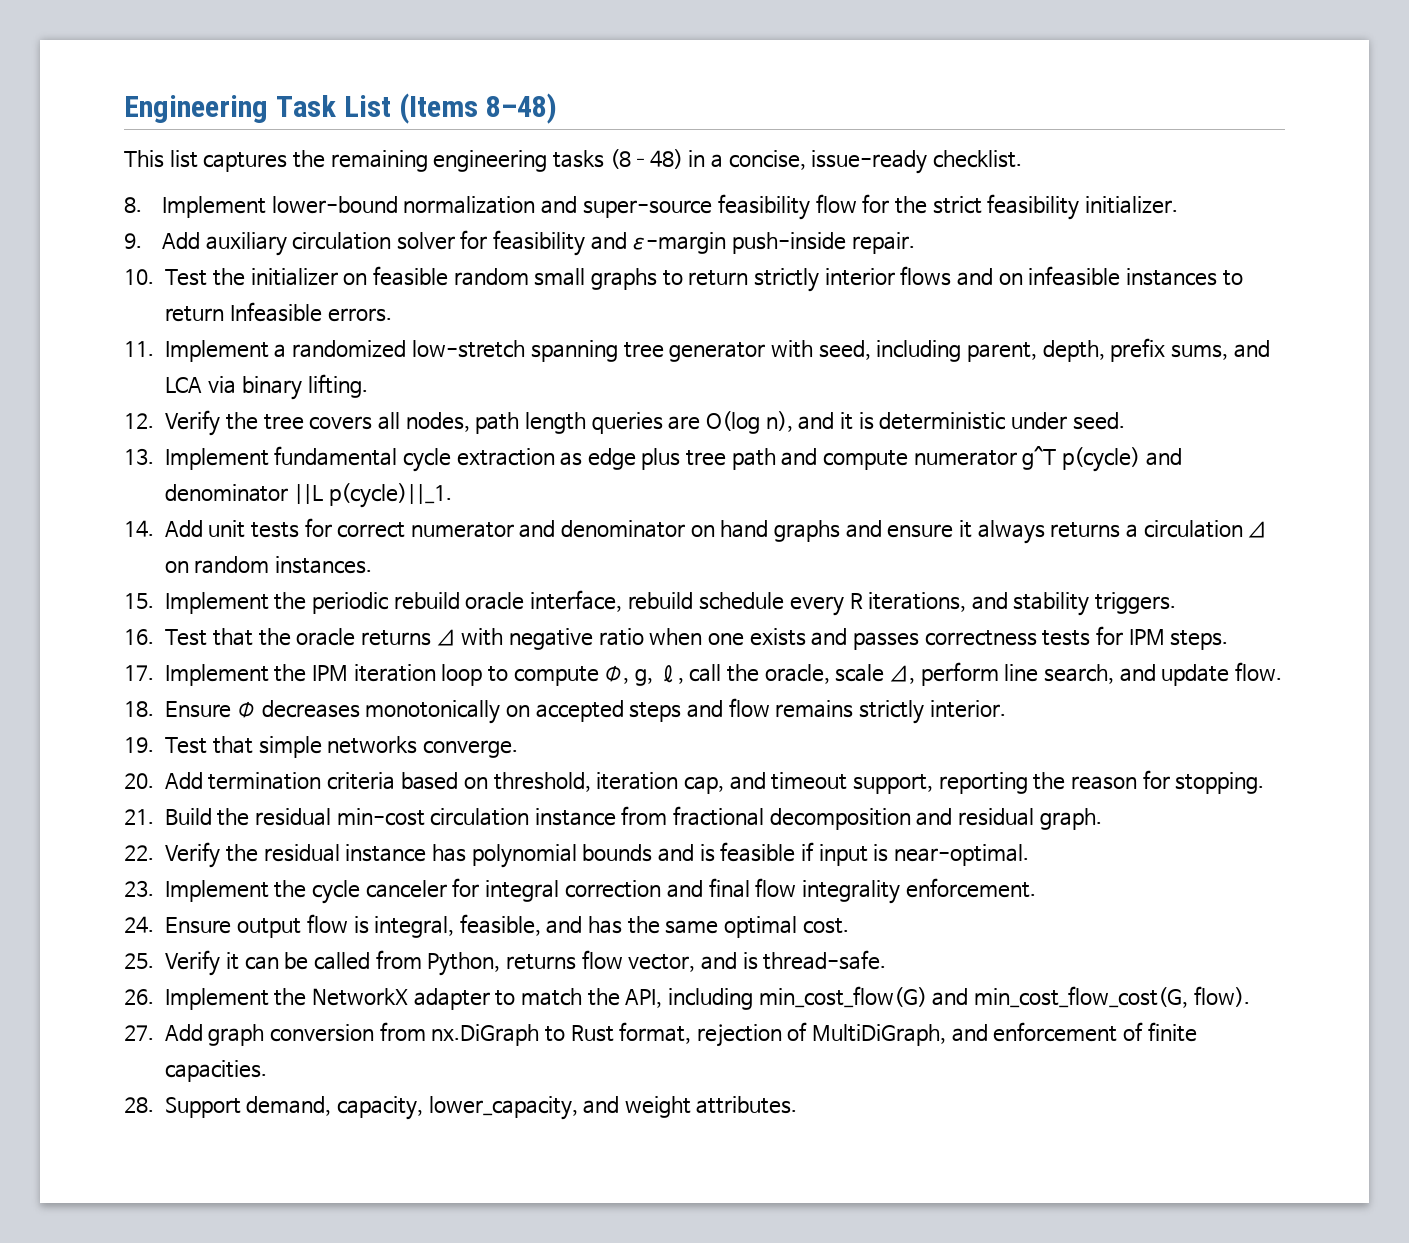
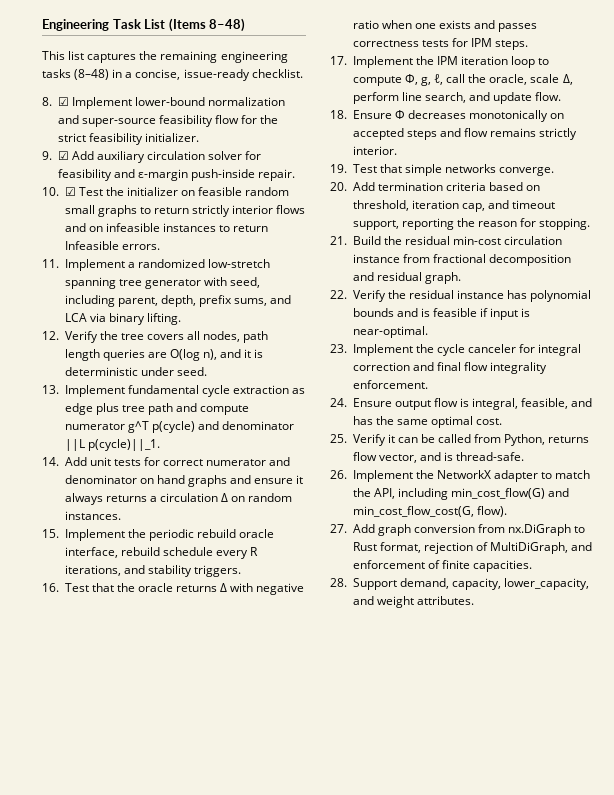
- 8. Implement lower-bound normalization and super-source feasibility flow for the strict feasibility initializer.
+ 8. ☑ Implement lower-bound normalization and super-source feasibility flow for the strict feasibility initializer.
- 9. Add auxiliary circulation solver for feasibility and ε-margin push-inside repair.
+ 9. ☑ Add auxiliary circulation solver for feasibility and ε-margin push-inside repair.
- 10. Test the initializer on feasible random small graphs to return strictly interior flows and on infeasible instances to return Infeasible errors.
+ 10. ☑ Test the initializer on feasible random small graphs to return strictly interior flows and on infeasible instances to return Infeasible errors.

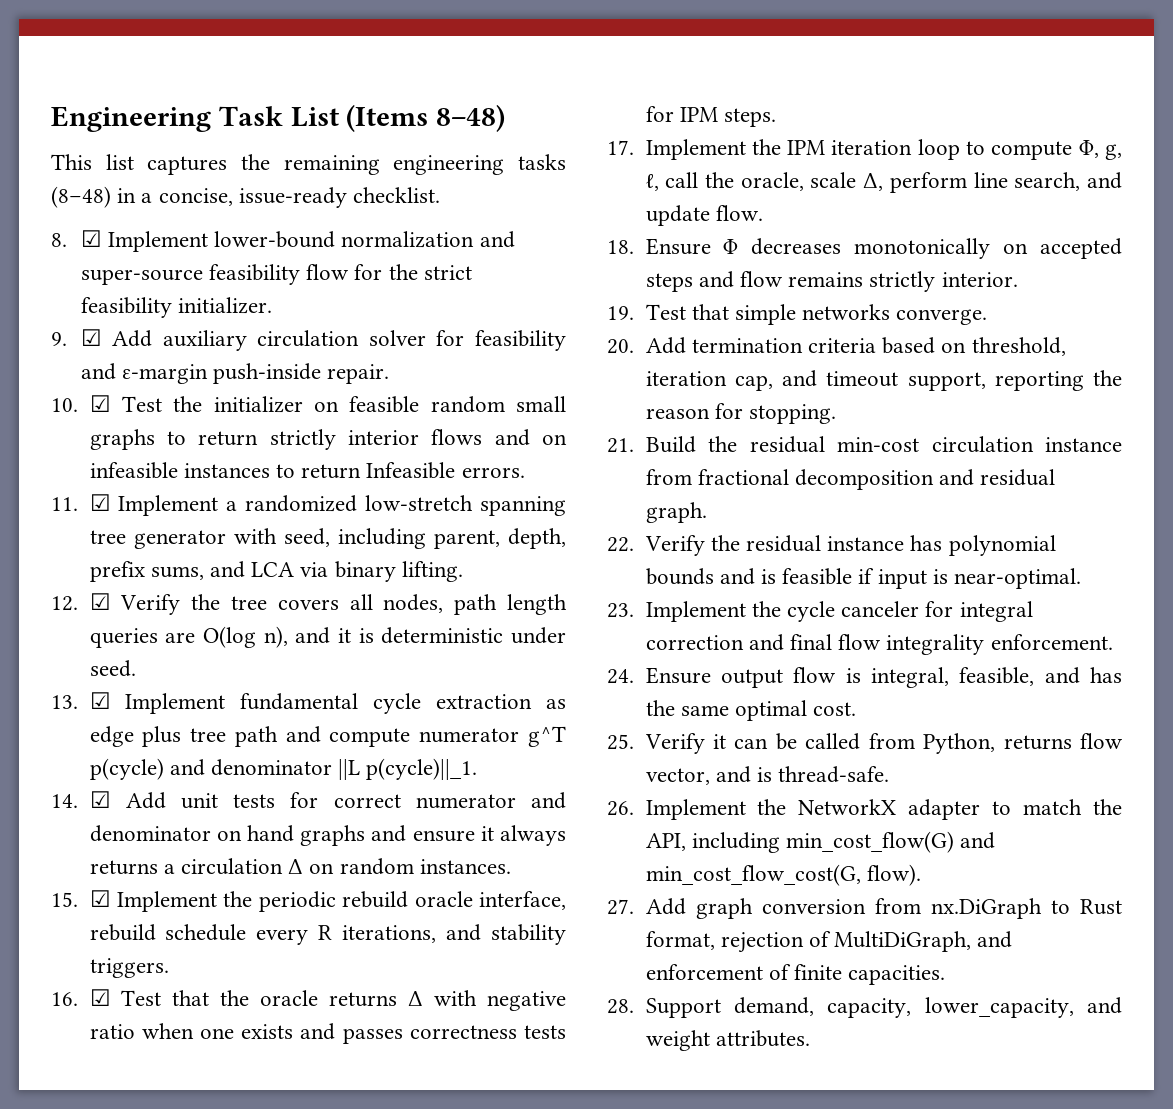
- 11. Implement a randomized low-stretch spanning tree generator with seed, including parent, depth, prefix sums, and LCA via binary lifting.
+ 11. ☑ Implement a randomized low-stretch spanning tree generator with seed, including parent, depth, prefix sums, and LCA via binary lifting.
- 12. Verify the tree covers all nodes, path length queries are O(log n), and it is deterministic under seed.
+ 12. ☑ Verify the tree covers all nodes, path length queries are O(log n), and it is deterministic under seed.
- 13. Implement fundamental cycle extraction as edge plus tree path and compute numerator g^T p(cycle) and denominator ||L p(cycle)||_1.
+ 13. ☑ Implement fundamental cycle extraction as edge plus tree path and compute numerator g^T p(cycle) and denominator ||L p(cycle)||_1.
- 14. Add unit tests for correct numerator and denominator on hand graphs and ensure it always returns a circulation Δ on random instances.
+ 14. ☑ Add unit tests for correct numerator and denominator on hand graphs and ensure it always returns a circulation Δ on random instances.
- 15. Implement the periodic rebuild oracle interface, rebuild schedule every R iterations, and stability triggers.
+ 15. ☑ Implement the periodic rebuild oracle interface, rebuild schedule every R iterations, and stability triggers.
- 16. Test that the oracle returns Δ with negative ratio when one exists and passes correctness tests for IPM steps.
+ 16. ☑ Test that the oracle returns Δ with negative ratio when one exists and passes correctness tests for IPM steps.

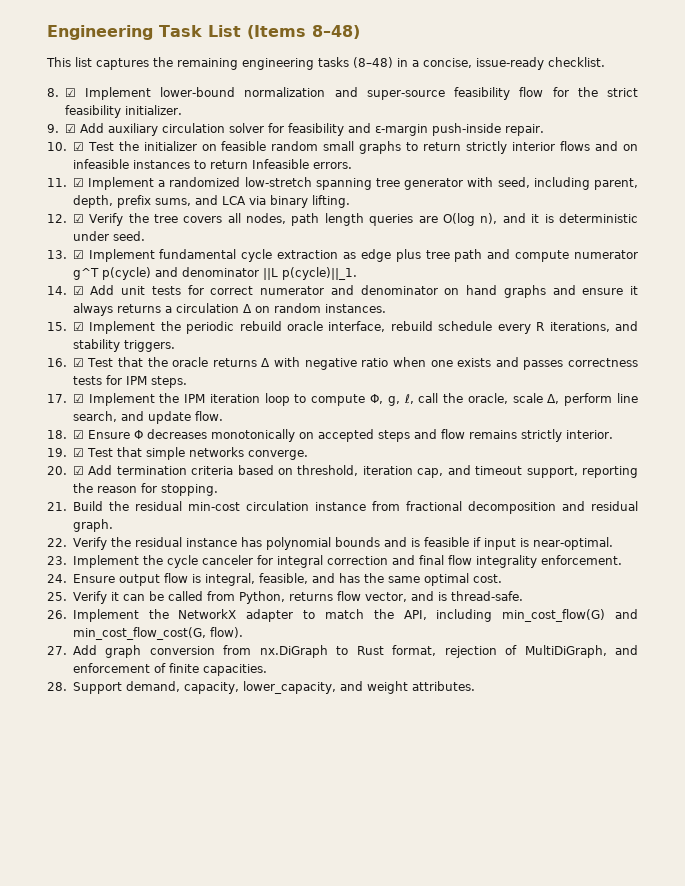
- 17. Implement the IPM iteration loop to compute Φ, g, ℓ, call the oracle, scale Δ, perform line search, and update flow.
+ 17. ☑ Implement the IPM iteration loop to compute Φ, g, ℓ, call the oracle, scale Δ, perform line search, and update flow.
- 18. Ensure Φ decreases monotonically on accepted steps and flow remains strictly interior.
+ 18. ☑ Ensure Φ decreases monotonically on accepted steps and flow remains strictly interior.
- 19. Test that simple networks converge.
+ 19. ☑ Test that simple networks converge.
- 20. Add termination criteria based on threshold, iteration cap, and timeout support, reporting the reason for stopping.
+ 20. ☑ Add termination criteria based on threshold, iteration cap, and timeout support, reporting the reason for stopping.

